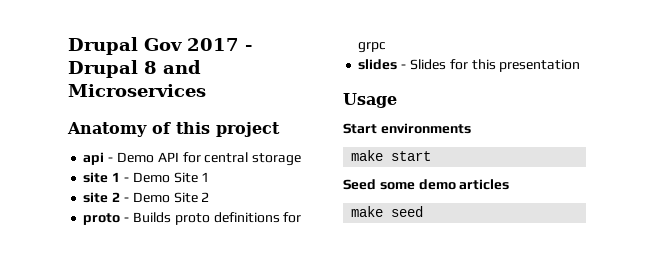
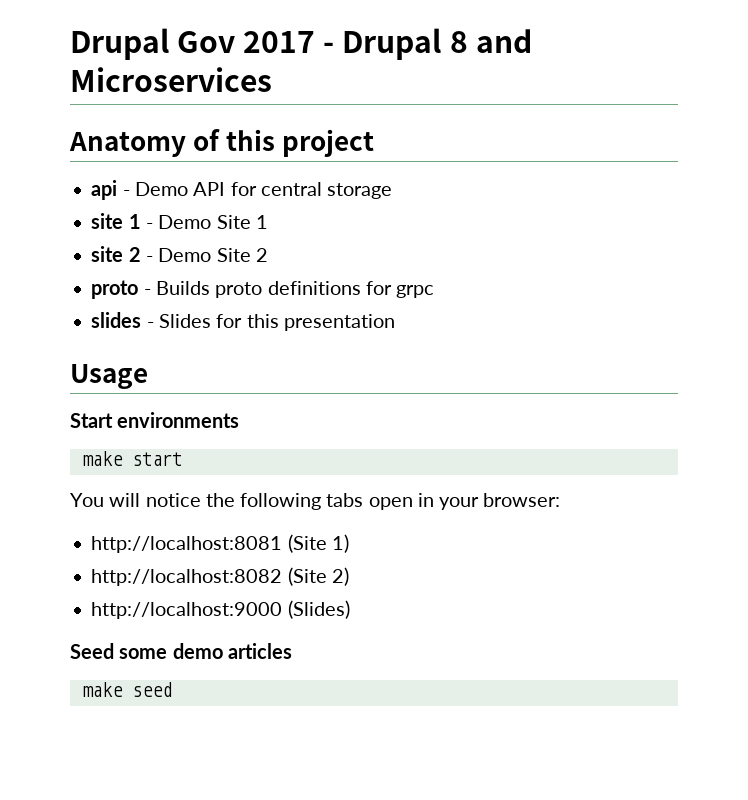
+ You will notice the following tabs open in your browser:
+ http://localhost:8081 (Site 1)
+ http://localhost:8082 (Site 2)
+ http://localhost:9000 (Slides)

